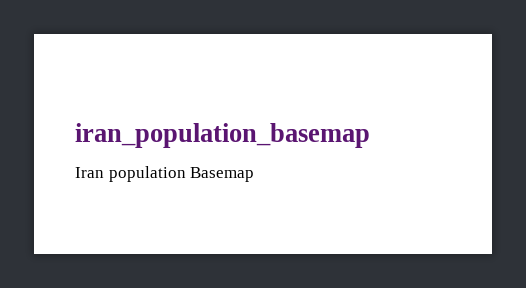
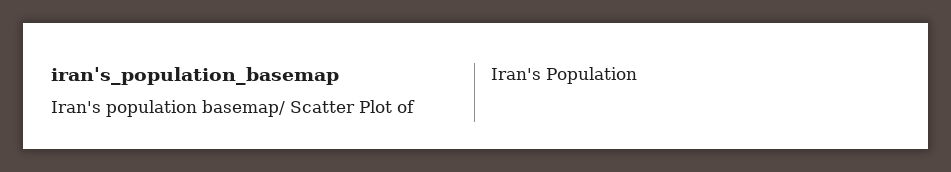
- iran_population_basemap
- Iran population Basemap
+ iran's_population_basemap
+ Iran's population basemap/ Scatter Plot of Iran's Population

